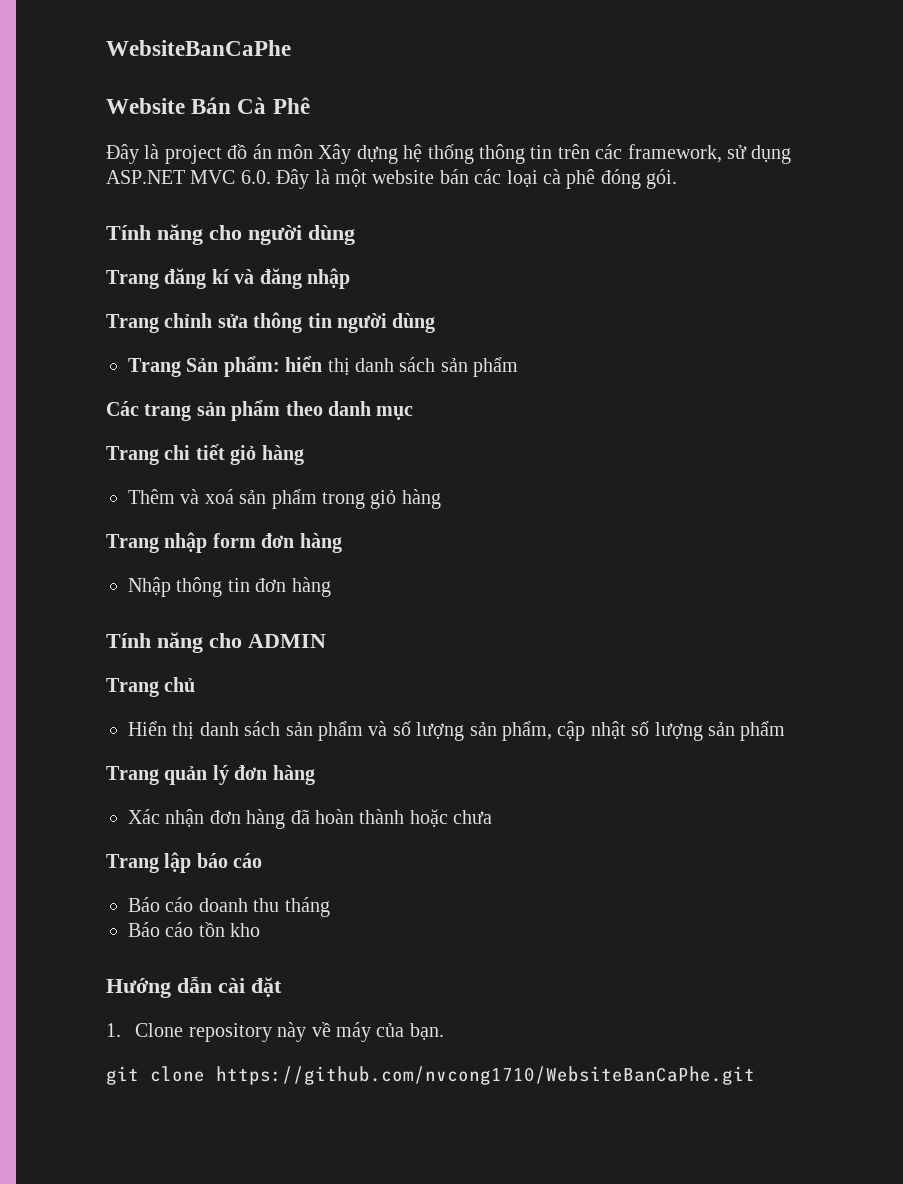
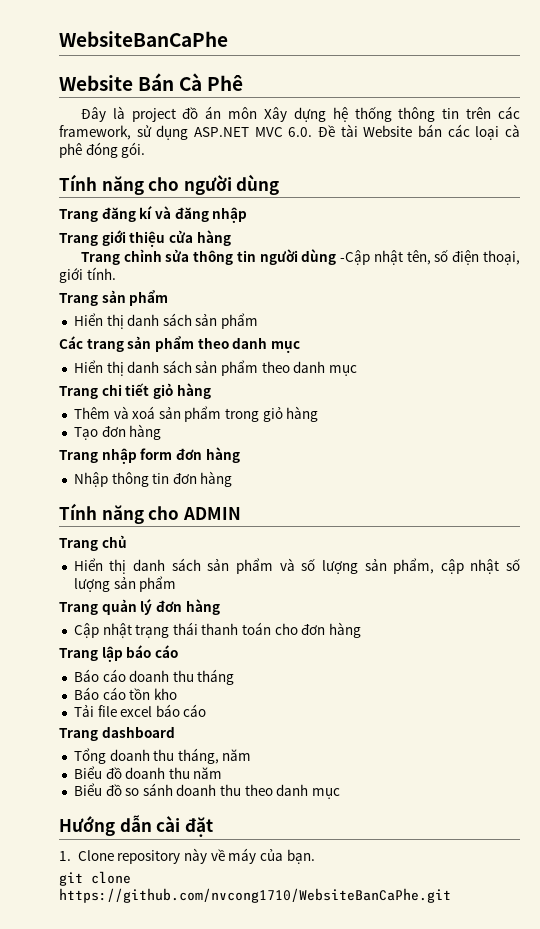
- Đây là project đồ án môn Xây dựng hệ thống thông tin trên các framework, sử dụng ASP.NET MVC 6.0. Đây là một website bán các loại cà phê đóng gói.
+ Đây là project đồ án môn Xây dựng hệ thống thông tin trên các framework, sử dụng ASP.NET MVC 6.0. Đề tài Website bán các loại cà phê đóng gói.
+ Trang giới thiệu cửa hàng
- Trang chỉnh sửa thông tin người dùng
- Trang Sản phẩm: hiển thị danh sách sản phẩm
+ Trang chỉnh sửa thông tin người dùng -Cập nhật tên, số điện thoại, giới tính.
+ Trang sản phẩm
+ Hiển thị danh sách sản phẩm
+ Hiển thị danh sách sản phẩm theo danh mục
+ Tạo đơn hàng
- Xác nhận đơn hàng đã hoàn thành hoặc chưa
+ Cập nhật trạng thái thanh toán cho đơn hàng
+ Tải file excel báo cáo
+ Trang dashboard
+ Tổng doanh thu tháng, năm
+ Biểu đồ doanh thu năm
+ Biểu đồ so sánh doanh thu theo danh mục

